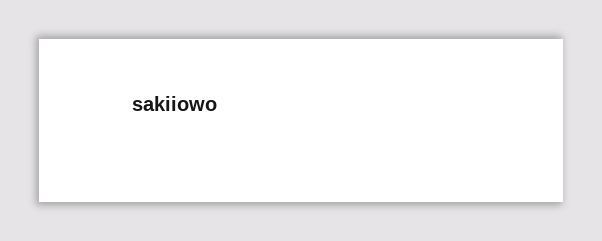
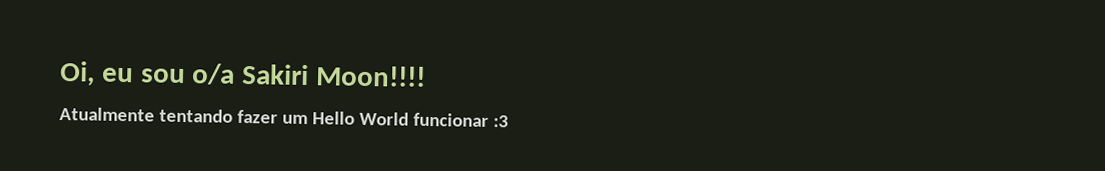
- sakiiowo
+ Oi, eu sou o/a Sakiri Moon!!!!
+ Atualmente tentando fazer um Hello World funcionar :3

